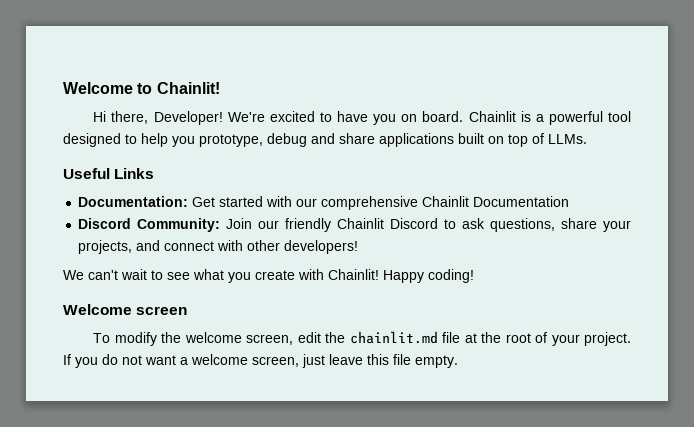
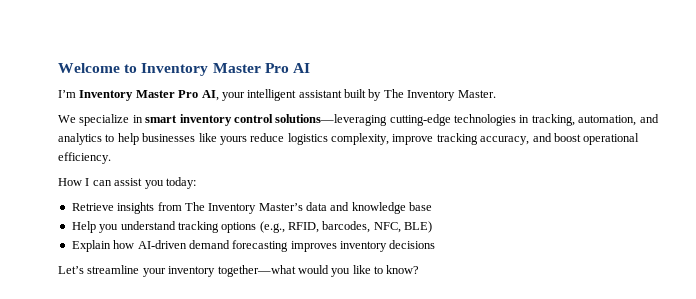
- Welcome to Chainlit!
- Hi there, Developer! We're excited to have you on board. Chainlit is a powerful tool designed to help you prototype, debug and share applications built on top of LLMs.
- Useful Links
- Documentation: Get started with our comprehensive Chainlit Documentation
- Discord Community: Join our friendly Chainlit Discord to ask questions, share your projects, and connect with other developers!
- We can't wait to see what you create with Chainlit! Happy coding!
- Welcome screen
- To modify the welcome screen, edit the chainlit.md file at the root of your project. If you do not want a welcome screen, just leave this file empty.
+ Welcome to Inventory Master Pro AI
+ I’m Inventory Master Pro AI, your intelligent assistant built by The Inventory Master.
+ We specialize in smart inventory control solutions—leveraging cutting-edge technologies in tracking, automation, and analytics to help businesses like yours reduce logistics complexity, improve tracking accuracy, and boost operational efficiency.
+ How I can assist you today:
+ Retrieve insights from The Inventory Master’s data and knowledge base
+ Help you understand tracking options (e.g., RFID, barcodes, NFC, BLE)
+ Explain how AI-driven demand forecasting improves inventory decisions
+ Let’s streamline your inventory together—what would you like to know?

